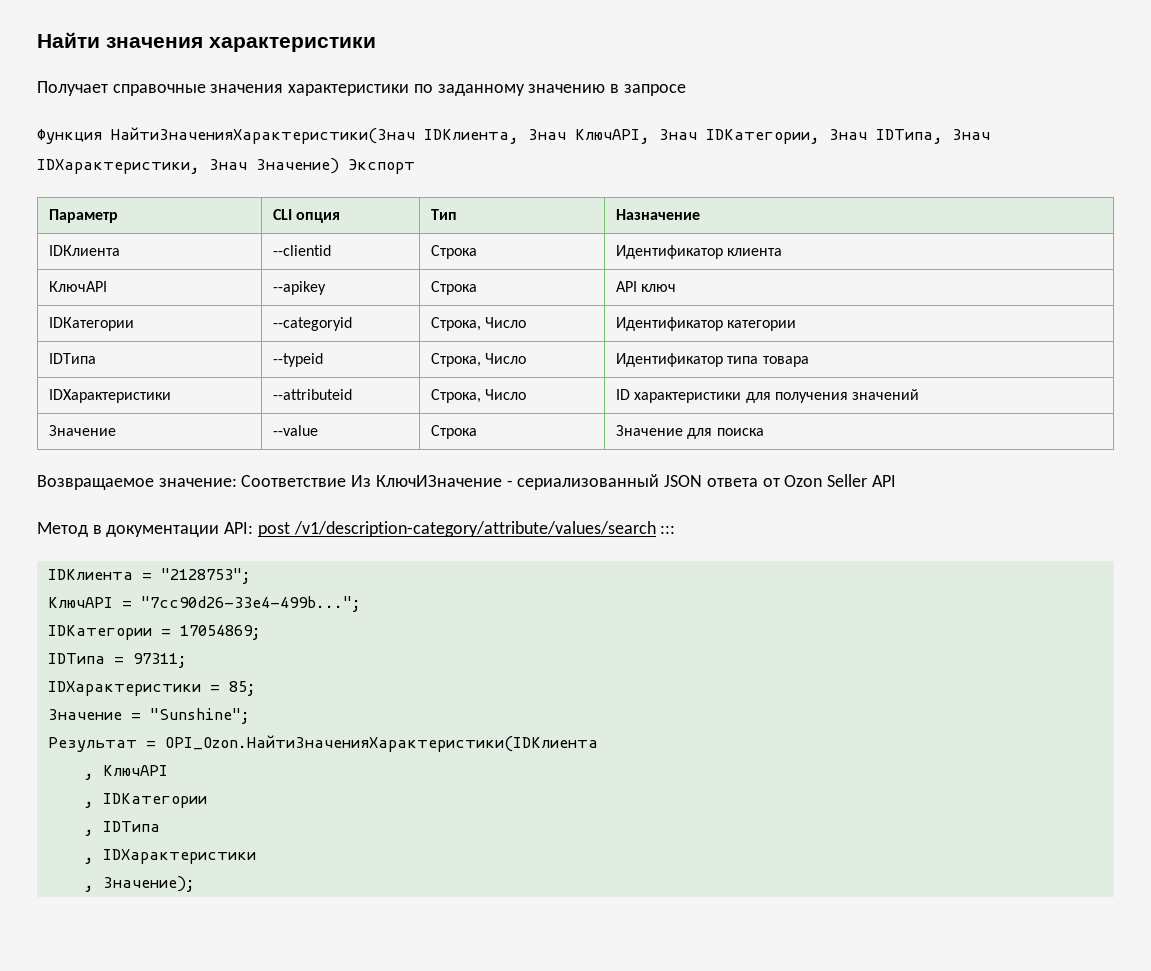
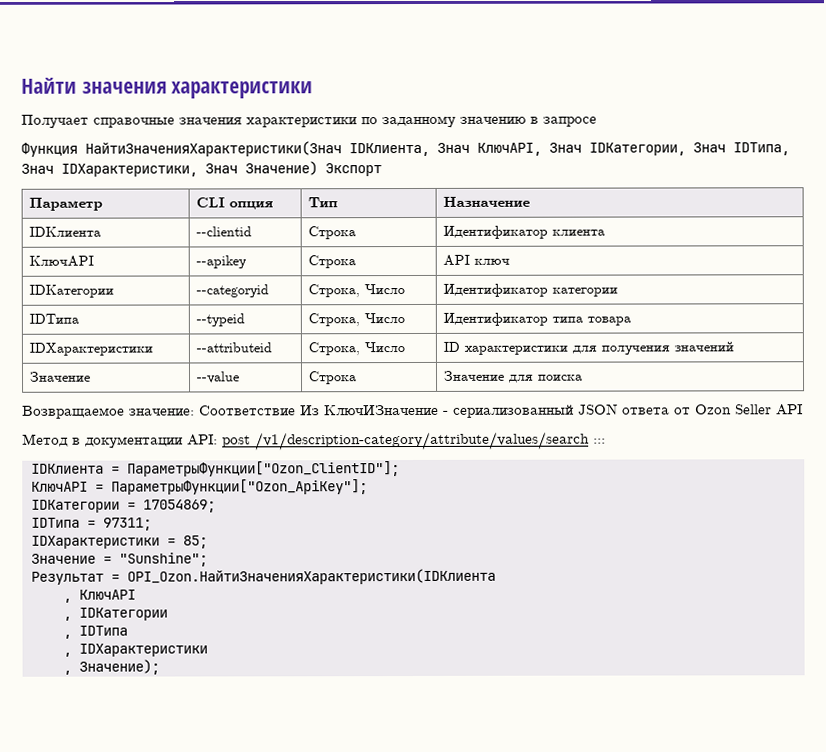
- IDКлиента = "2128753";
+ IDКлиента = ПараметрыФункции["Ozon_ClientID"];
- КлючAPI = "7cc90d26-33e4-499b...";
+ КлючAPI = ПараметрыФункции["Ozon_ApiKey"];

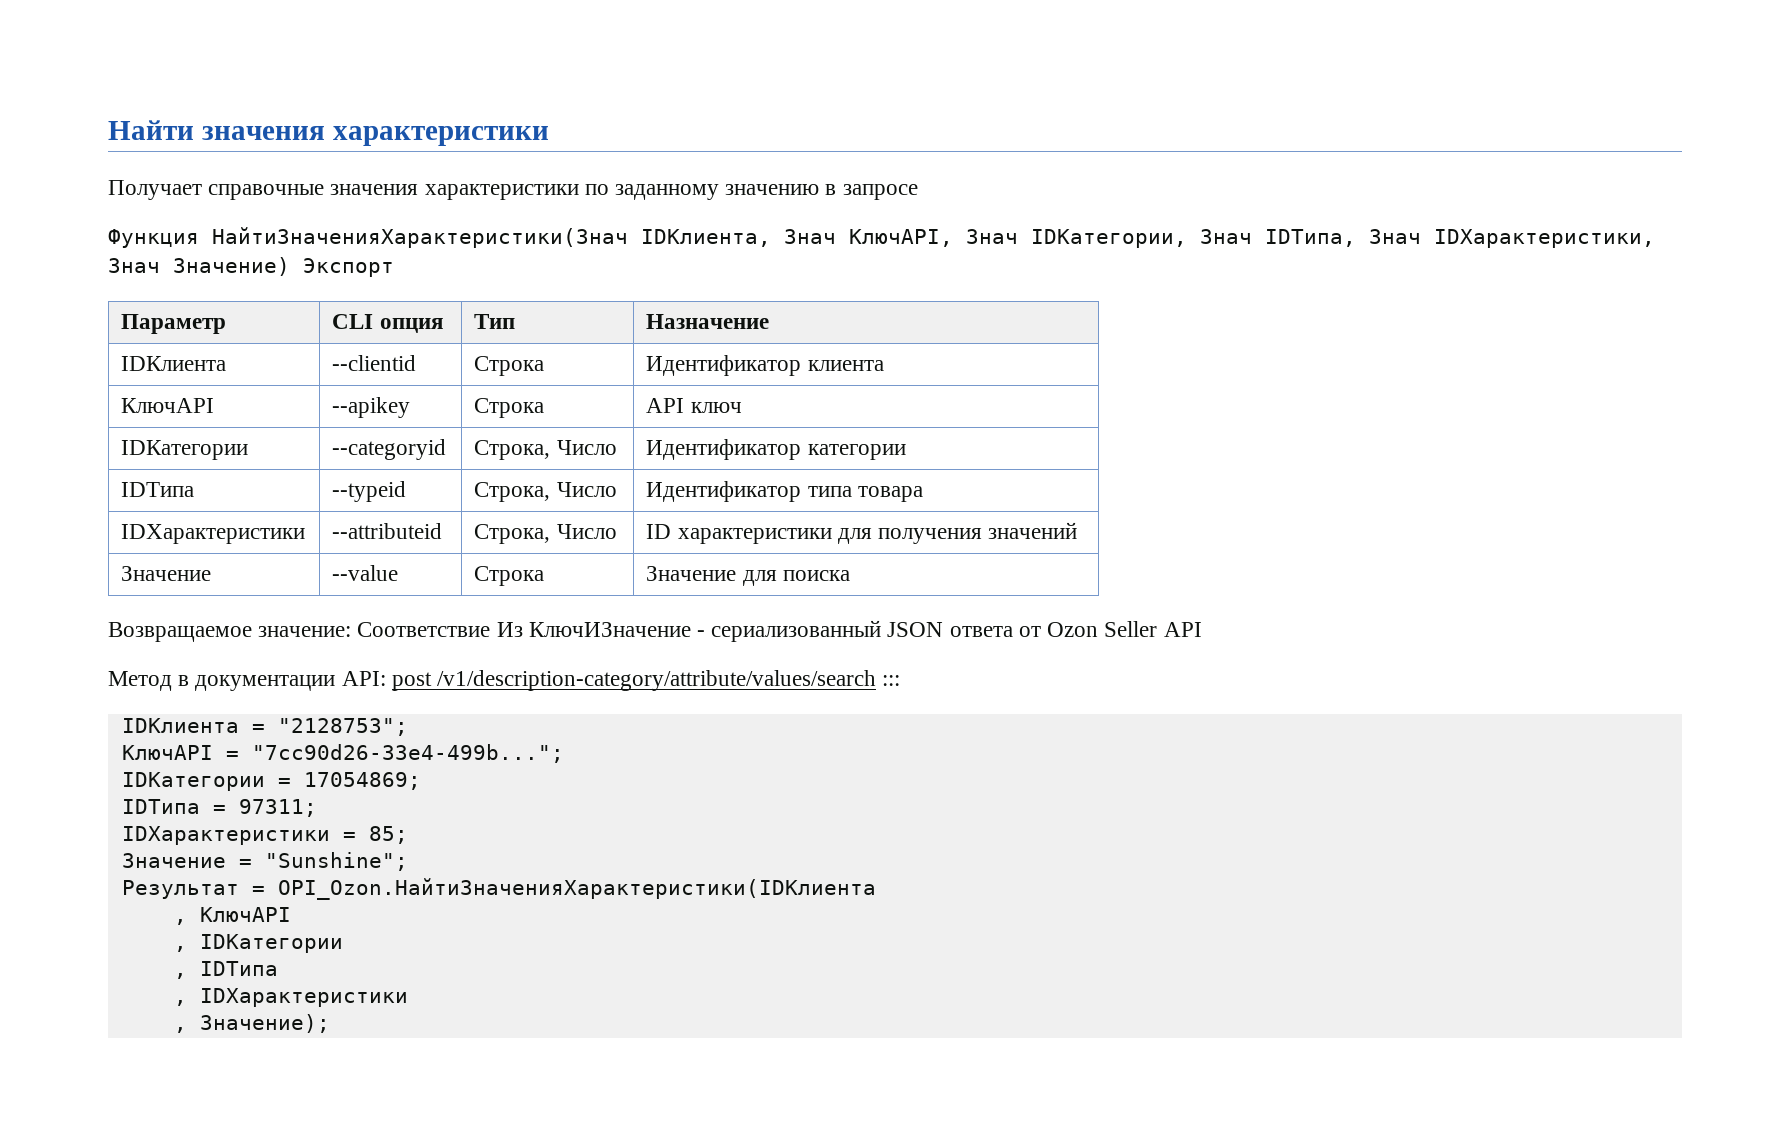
- IDКлиента = ПараметрыФункции["Ozon_ClientID"];
+ IDКлиента = "2128753";
- КлючAPI = ПараметрыФункции["Ozon_ApiKey"];
+ КлючAPI = "7cc90d26-33e4-499b...";

